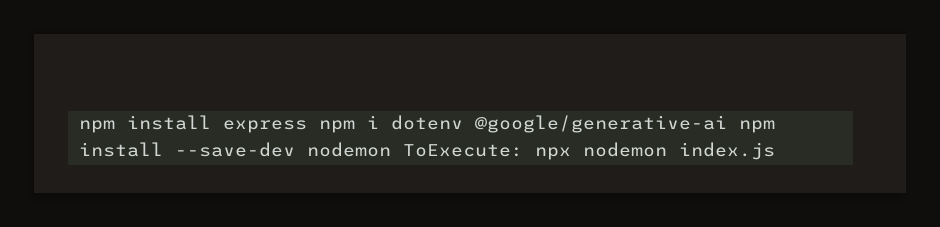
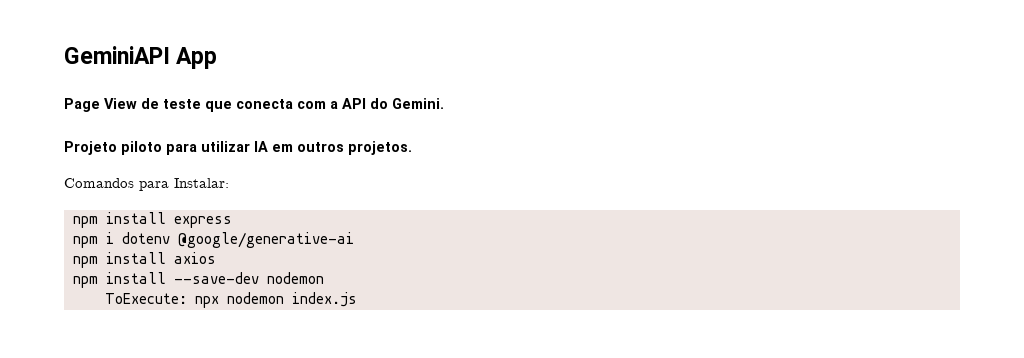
+ GeminiAPI App
+ Page View de teste que conecta com a API do Gemini.
+ Projeto piloto para utilizar IA em outros projetos.
+ Comandos para Instalar:
- npm install express npm i dotenv @google/generative-ai npm install --save-dev nodemon ToExecute: npx nodemon index.js
+ npm install express
+ npm i dotenv @google/generative-ai
+ npm install axios
+ npm install --save-dev nodemon
+ ToExecute: npx nodemon index.js

